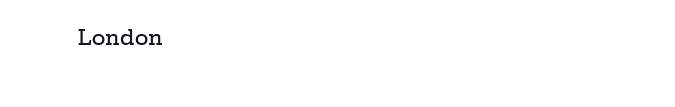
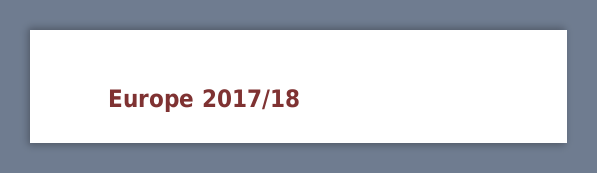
- London
+ Europe 2017/18

